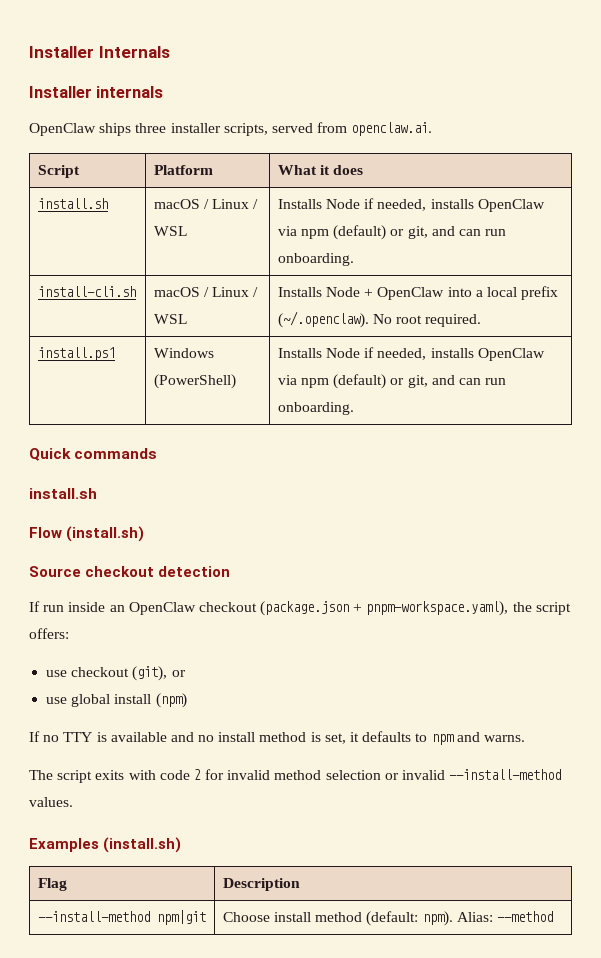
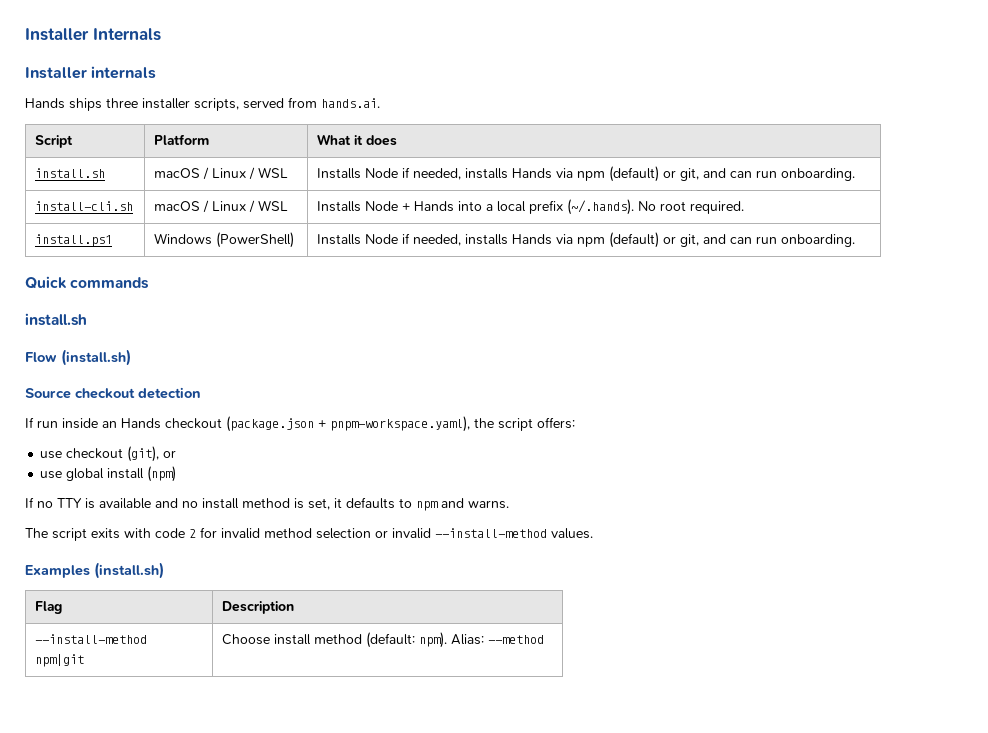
- OpenClaw ships three installer scripts, served from openclaw.ai.
+ Hands ships three installer scripts, served from hands.ai.
- install.sh | macOS / Linux / WSL | Installs Node if needed, installs OpenClaw via npm (default) or git, and can run onboarding.
+ install.sh | macOS / Linux / WSL | Installs Node if needed, installs Hands via npm (default) or git, and can run onboarding.
- install-cli.sh | macOS / Linux / WSL | Installs Node + OpenClaw into a local prefix (~/.openclaw). No root required.
+ install-cli.sh | macOS / Linux / WSL | Installs Node + Hands into a local prefix (~/.hands). No root required.
- install.ps1 | Windows (PowerShell) | Installs Node if needed, installs OpenClaw via npm (default) or git, and can run onboarding.
+ install.ps1 | Windows (PowerShell) | Installs Node if needed, installs Hands via npm (default) or git, and can run onboarding.
- If run inside an OpenClaw checkout (package.json + pnpm-workspace.yaml), the script offers:
+ If run inside an Hands checkout (package.json + pnpm-workspace.yaml), the script offers:

